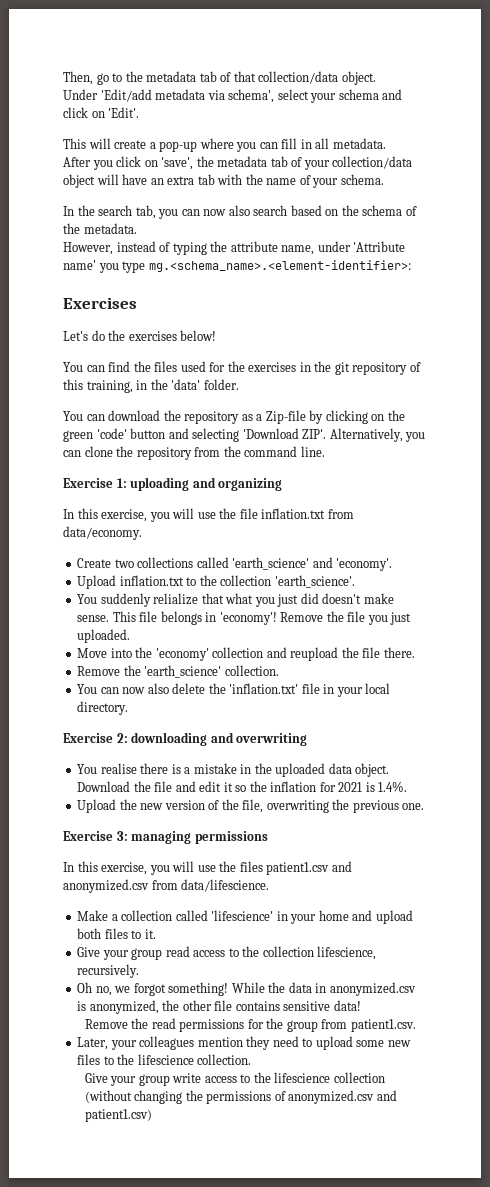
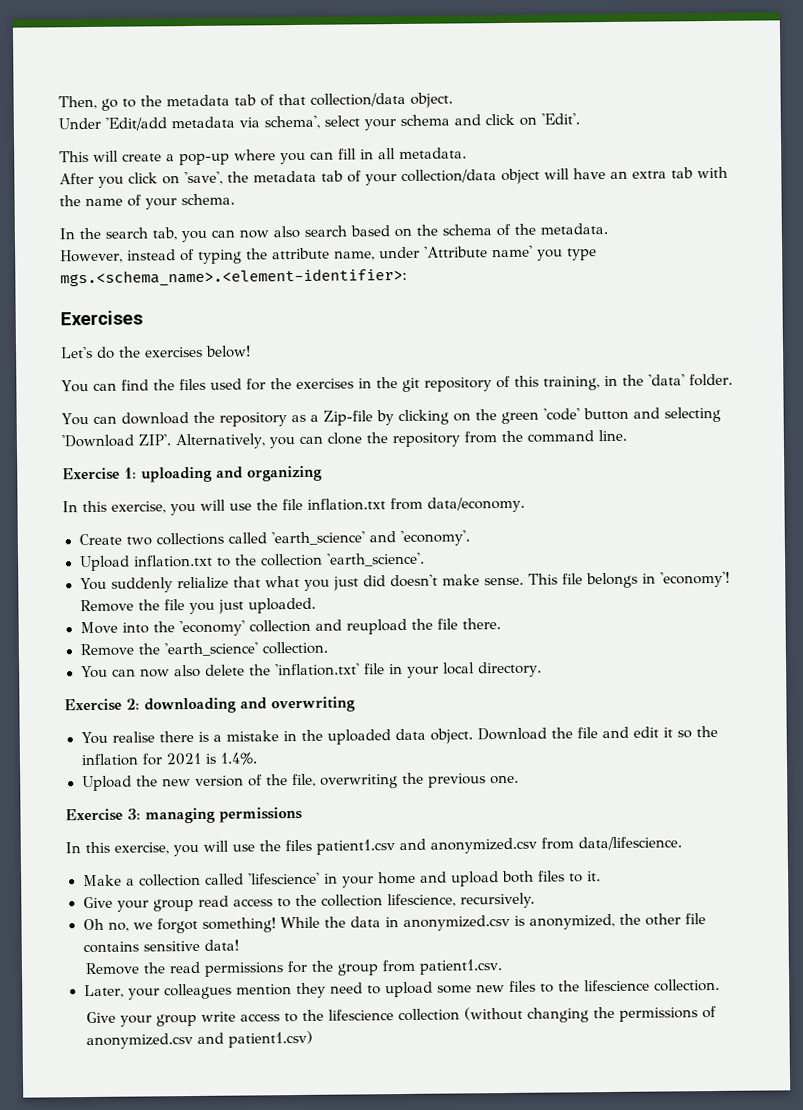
- However, instead of typing the attribute name, under 'Attribute name' you type mg.<schema_name>.<element-identifier>:
+ However, instead of typing the attribute name, under 'Attribute name' you type mgs.<schema_name>.<element-identifier>:

